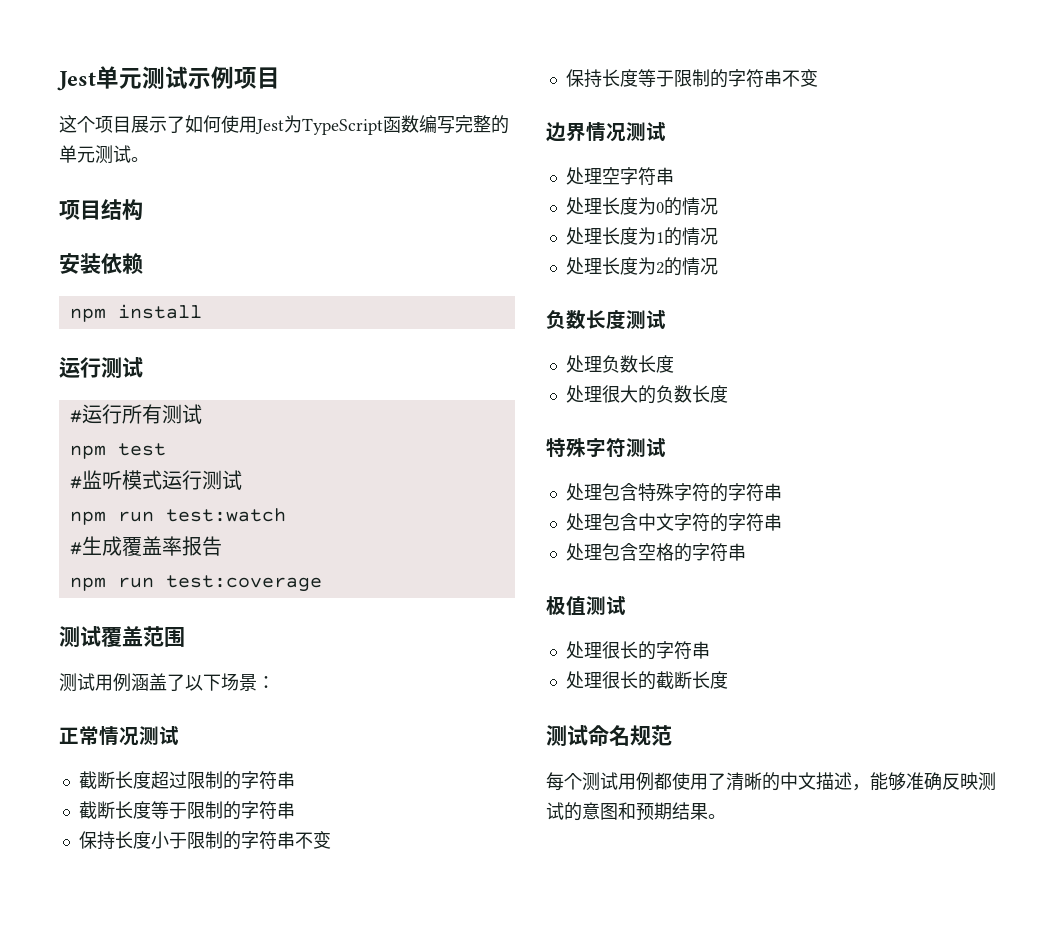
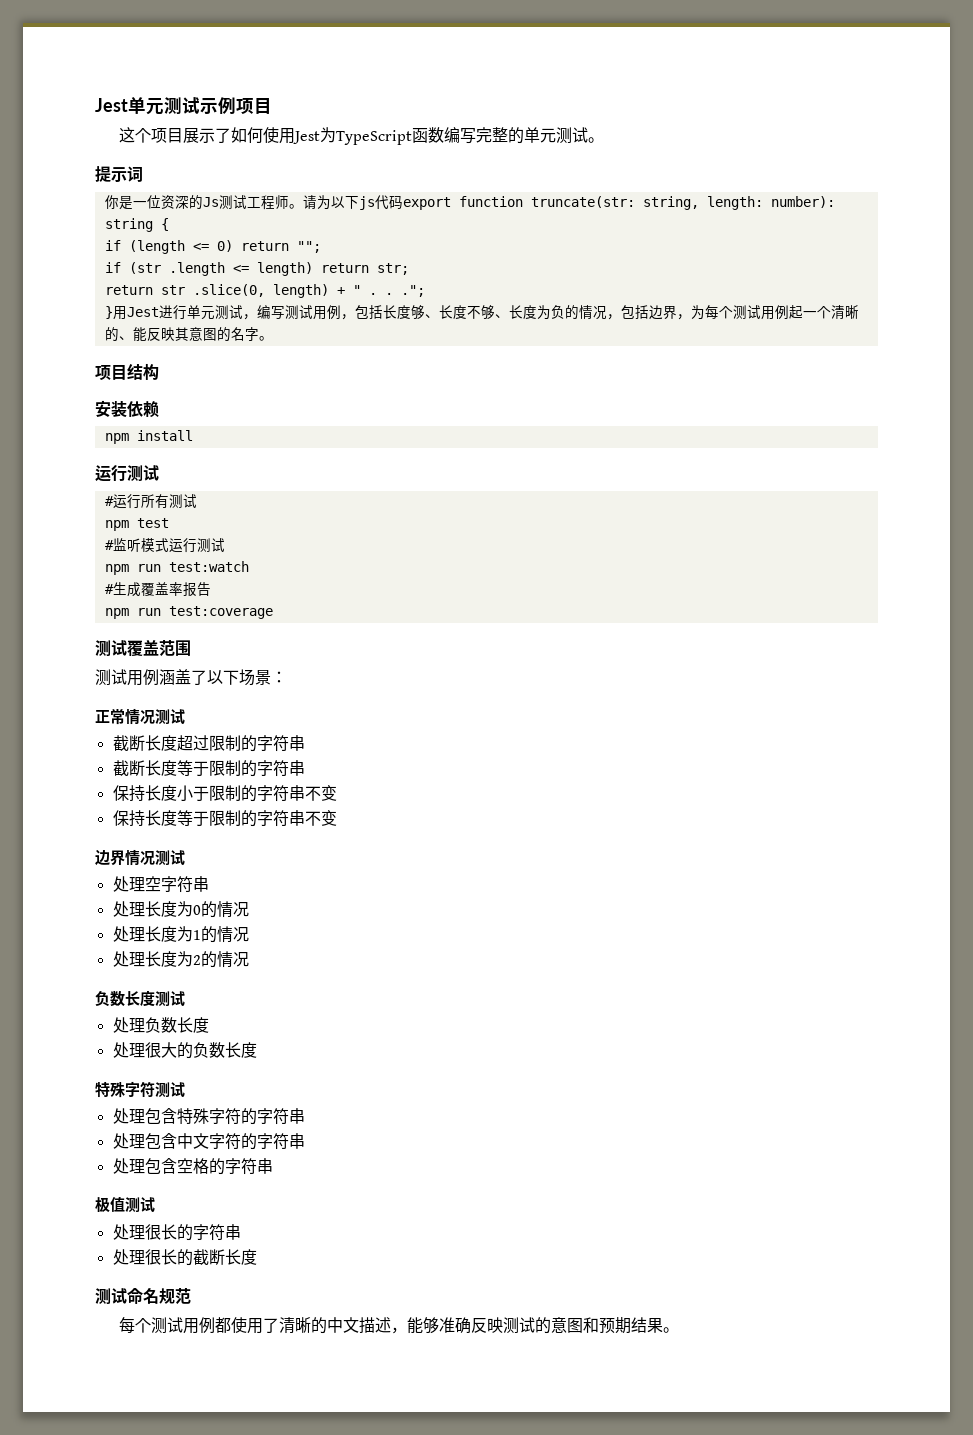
+ 提示词
+ 你是一位资深的Js测试工程师。请为以下js代码export function truncate(str: string, length: number): string {
+ if (length <= 0) return "";
+ if (str .length <= length) return str;
+ return str .slice(0, length) + " . . .";
+ }用Jest进行单元测试，编写测试用例，包括长度够、长度不够、长度为负的情况，包括边界，为每个测试用例起一个清晰的、能反映其意图的名字。

